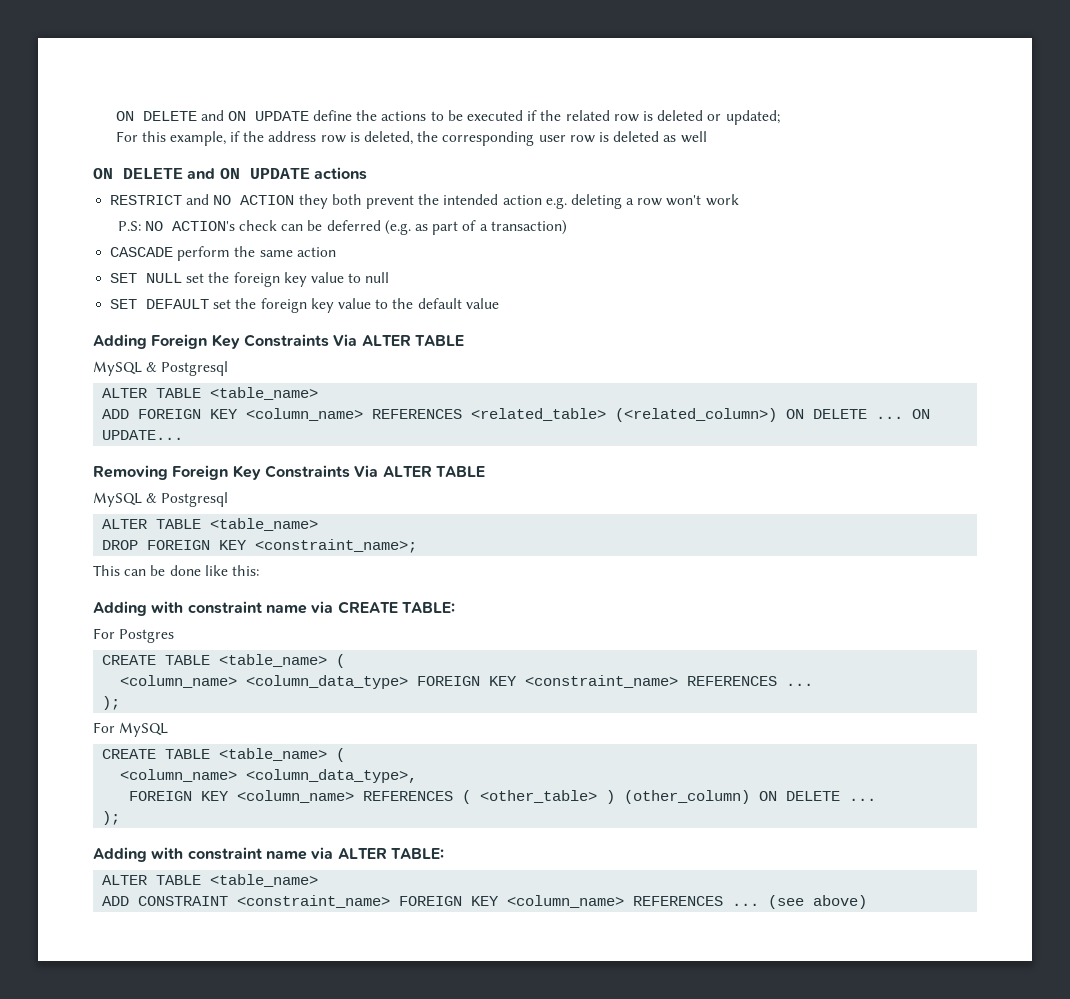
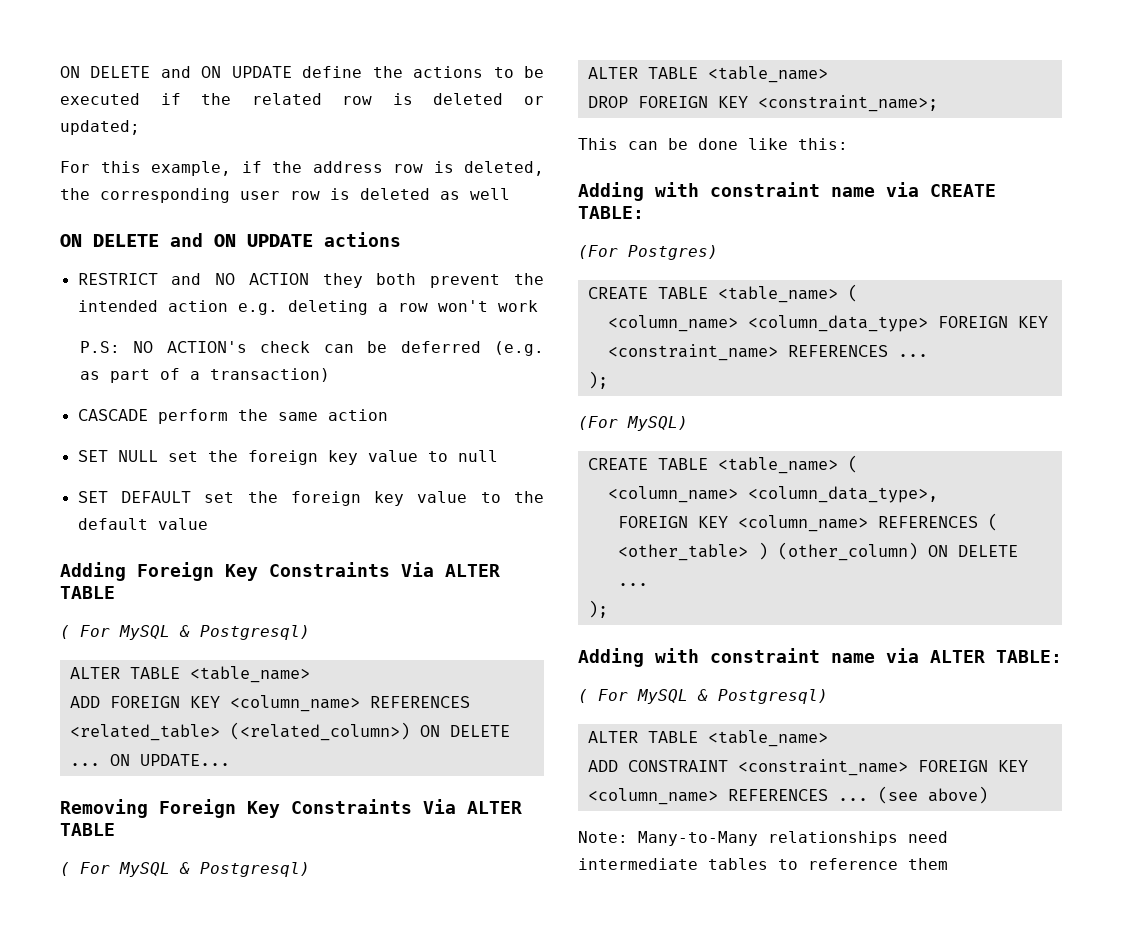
  Adding Foreign Key Constraints Via ALTER TABLE
- MySQL & Postgresql
+ ( For MySQL & Postgresql)
  Removing Foreign Key Constraints Via ALTER TABLE
- MySQL & Postgresql
+ ( For MySQL & Postgresql)
- For Postgres
+ (For Postgres)
- For MySQL
+ (For MySQL)
  Adding with constraint name via ALTER TABLE:
+ ( For MySQL & Postgresql)
+ Note: Many-to-Many relationships need intermediate tables to reference them

